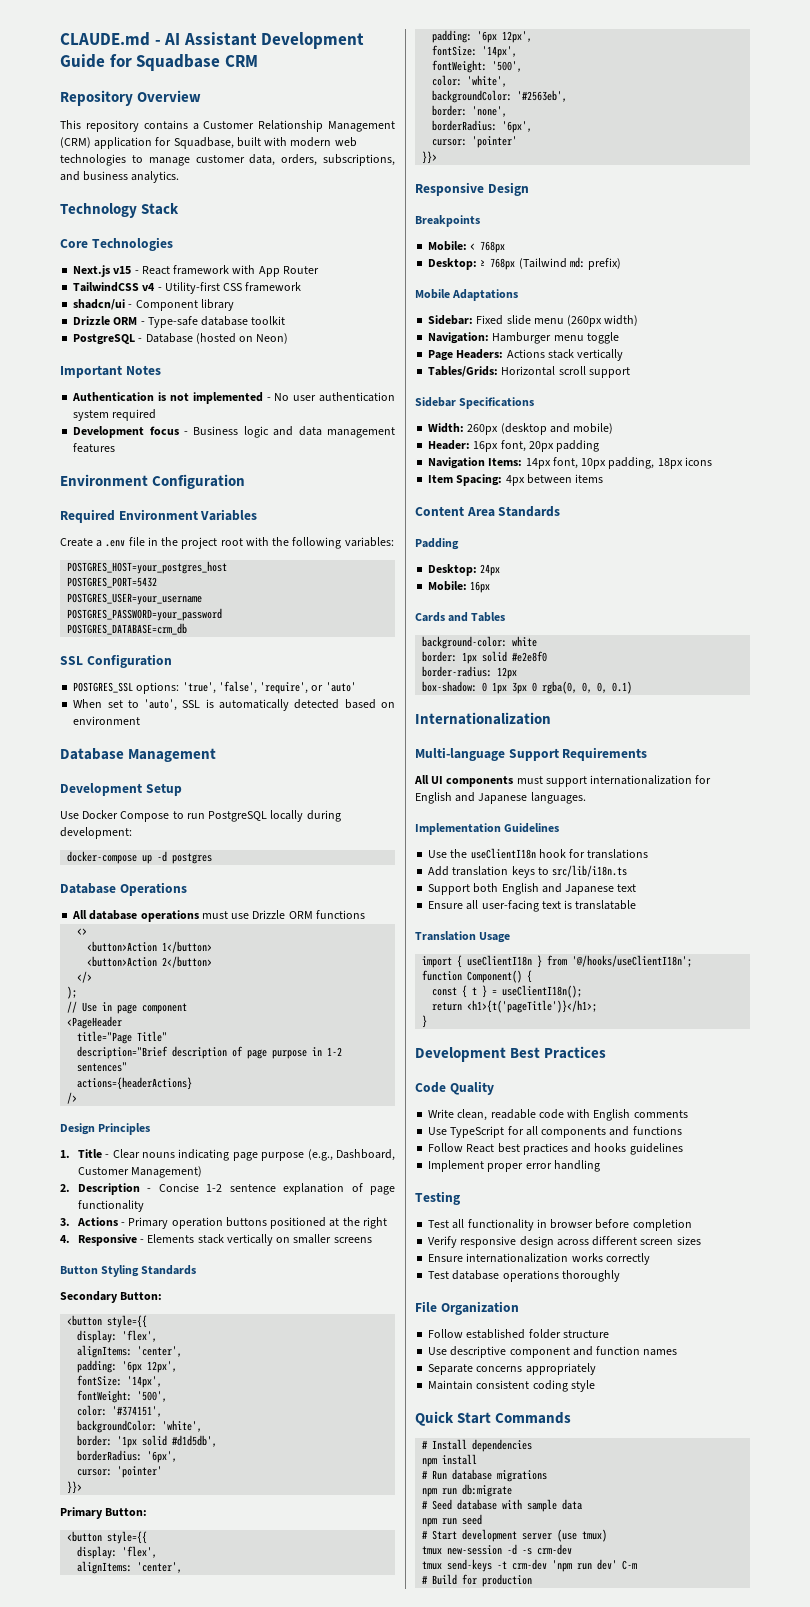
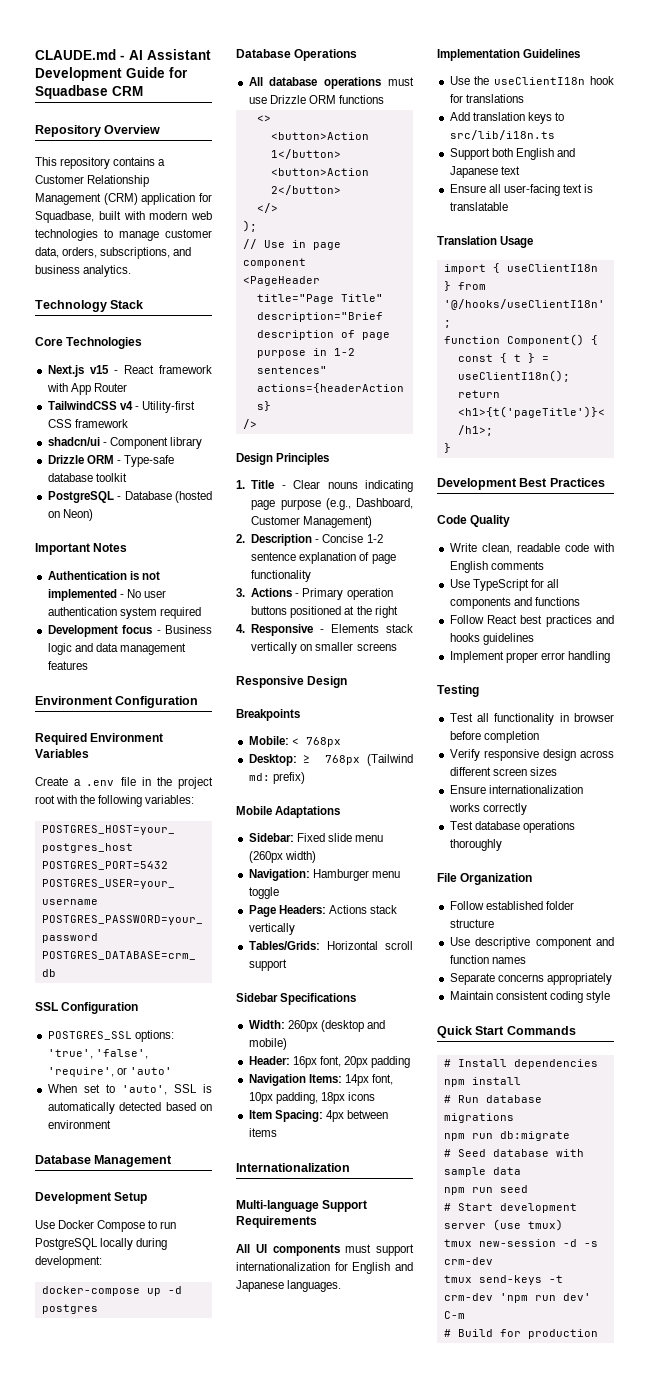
- Button Styling Standards
- Secondary Button:
- <button style={{
- display: 'flex',
- alignItems: 'center',
- padding: '6px 12px',
- fontSize: '14px',
- fontWeight: '500',
- color: '#374151',
- backgroundColor: 'white',
- border: '1px solid #d1d5db',
- borderRadius: '6px',
- cursor: 'pointer'
- }}>
- Primary Button:
- <button style={{
- display: 'flex',
- alignItems: 'center',
- padding: '6px 12px',
- fontSize: '14px',
- fontWeight: '500',
- color: 'white',
- backgroundColor: '#2563eb',
- border: 'none',
- borderRadius: '6px',
- cursor: 'pointer'
- }}>
- Content Area Standards
- Padding
- Desktop: 24px
- Mobile: 16px
- Cards and Tables
- background-color: white
- border: 1px solid #e2e8f0
- border-radius: 12px
- box-shadow: 0 1px 3px 0 rgba(0, 0, 0, 0.1)

